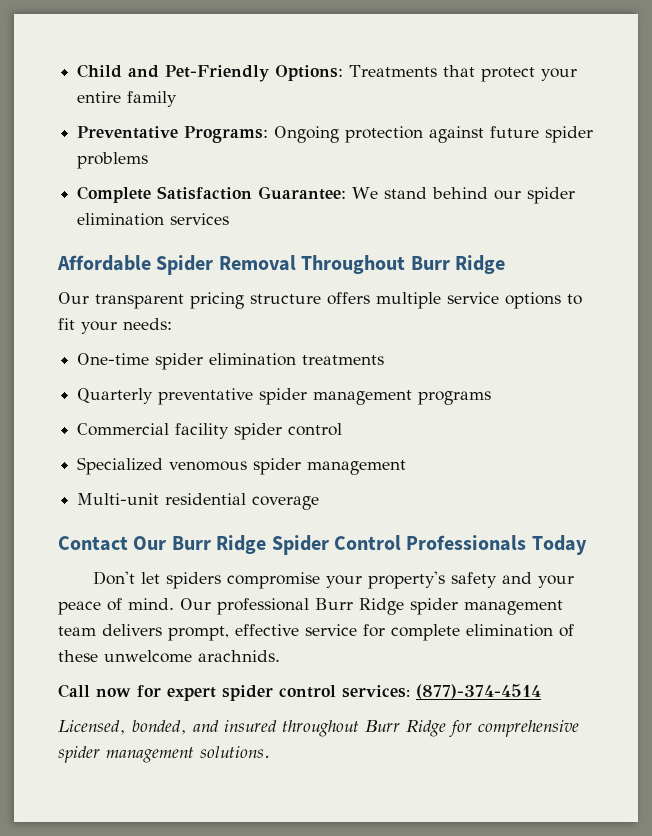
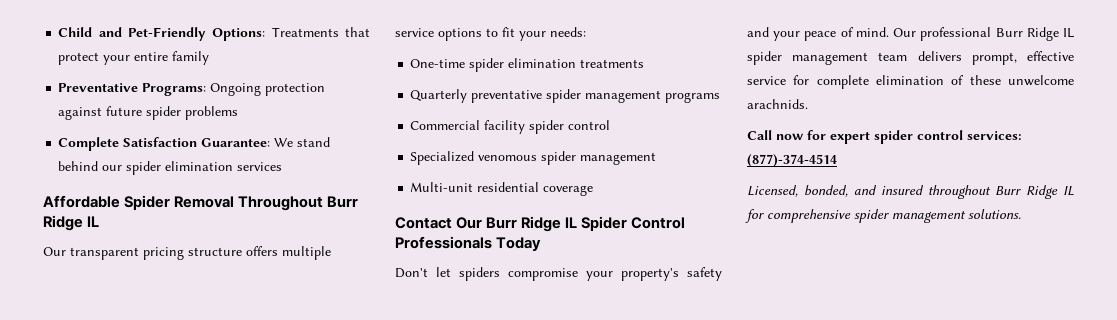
- Affordable Spider Removal Throughout Burr Ridge
+ Affordable Spider Removal Throughout Burr Ridge IL
- Contact Our Burr Ridge Spider Control Professionals Today
+ Contact Our Burr Ridge IL Spider Control Professionals Today
- Our professional Burr Ridge spider management team delivers prompt, effective service for complete elimination of these unwelcome arachnids.
+ Our professional Burr Ridge IL spider management team delivers prompt, effective service for complete elimination of these unwelcome arachnids.
- Licensed, bonded, and insured throughout Burr Ridge for comprehensive spider management solutions.
+ Licensed, bonded, and insured throughout Burr Ridge IL for comprehensive spider management solutions.

